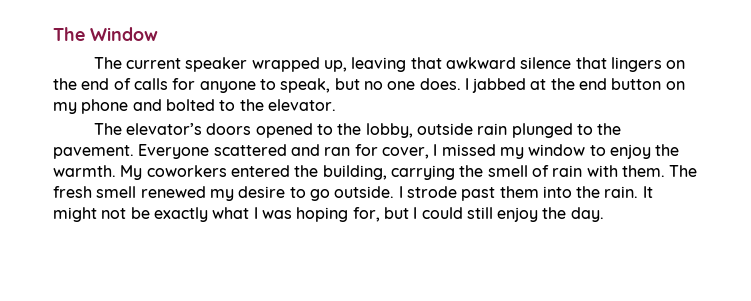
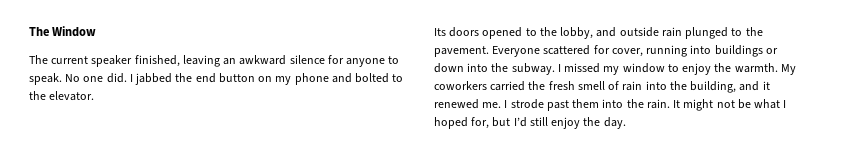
- The current speaker wrapped up, leaving that awkward silence that lingers on the end of calls for anyone to speak, but no one does.
+ The current speaker finished, leaving an awkward silence for anyone to speak. No one did.
- I jabbed at the end button on my phone and bolted to the elevator.
+ I jabbed the end button on my phone and bolted to the elevator.
- The elevator’s doors opened to the lobby, outside rain plunged to the pavement.
+ Its doors opened to the lobby, and outside rain plunged to the pavement.
- Everyone scattered and ran for cover, I missed my window to enjoy the warmth.
+ Everyone scattered for cover, running into buildings or down into the subway. I missed my window to enjoy the warmth.
- My coworkers entered the building, carrying the smell of rain with them. The fresh smell renewed my desire to go outside.
+ My coworkers carried the fresh smell of rain into the building, and it renewed me.
- It might not be exactly what I was hoping for, but I could still enjoy the day.
+ It might not be what I hoped for, but I’d still enjoy the day.

